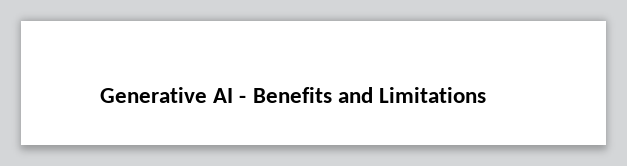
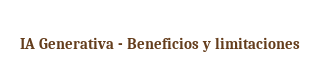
- Generative AI - Benefits and Limitations
+ IA Generativa - Beneficios y limitaciones

